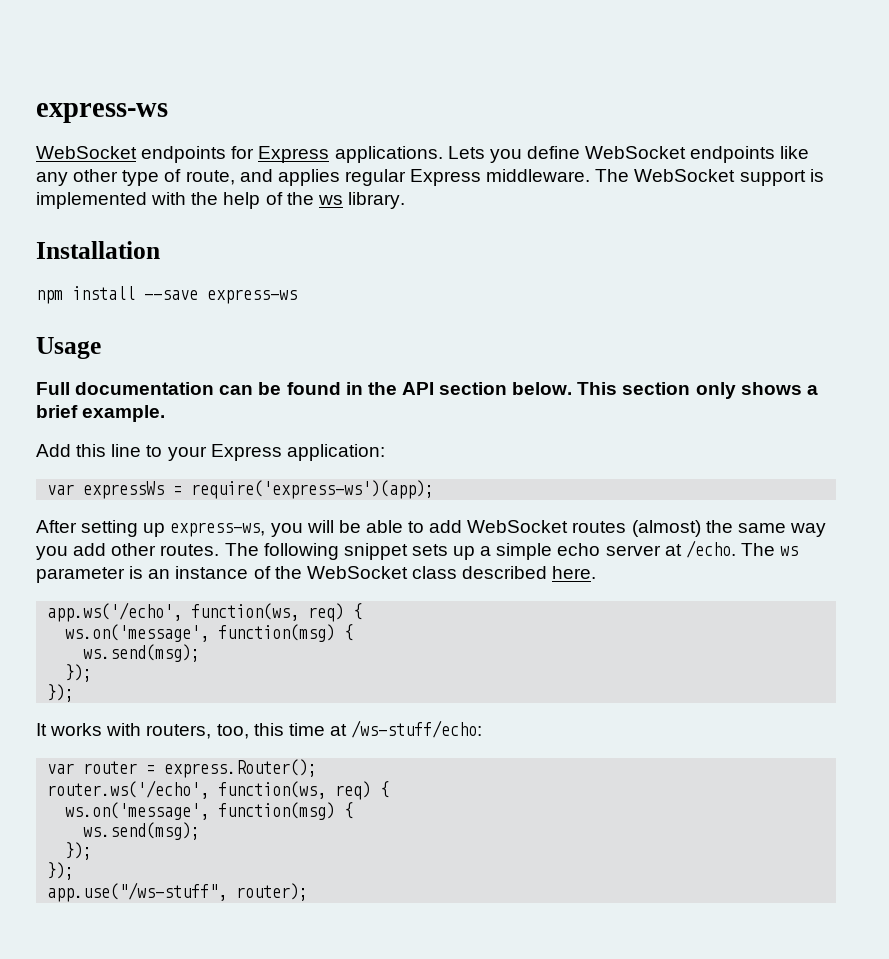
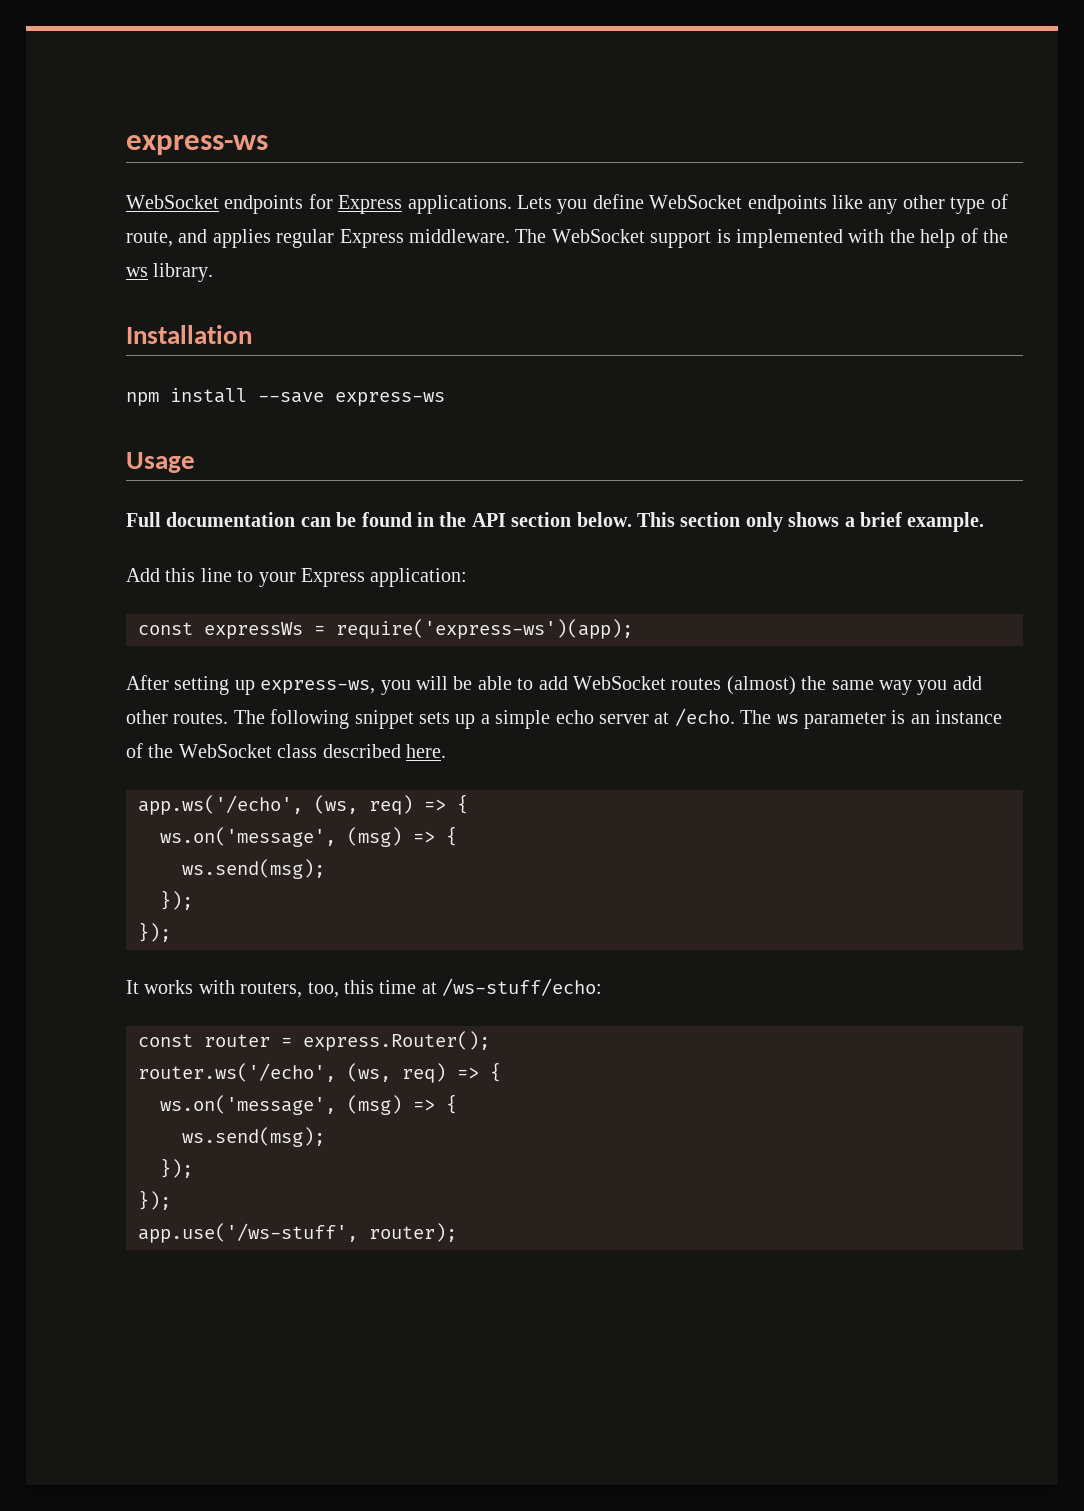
- var expressWs = require('express-ws')(app);
+ const expressWs = require('express-ws')(app);
- app.ws('/echo', function(ws, req) {
- ws.on('message', function(msg) {
+ app.ws('/echo', (ws, req) => {
+ ws.on('message', (msg) => {
- var router = express.Router();
+ const router = express.Router();
- router.ws('/echo', function(ws, req) {
- ws.on('message', function(msg) {
+ router.ws('/echo', (ws, req) => {
+ ws.on('message', (msg) => {
  ws.send(msg);
  });
  });
- app.use("/ws-stuff", router);
+ app.use('/ws-stuff', router);

